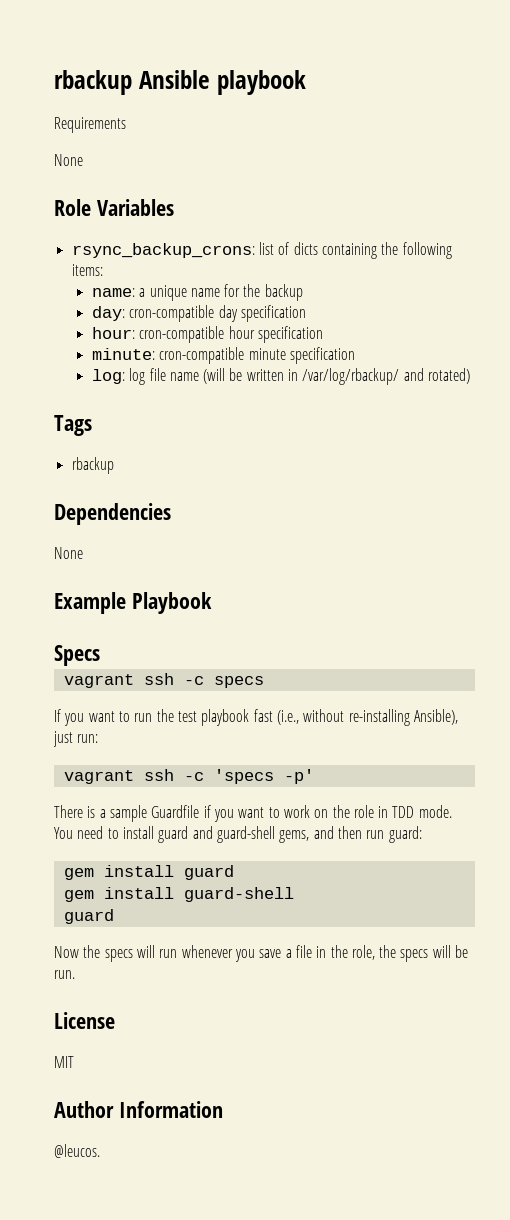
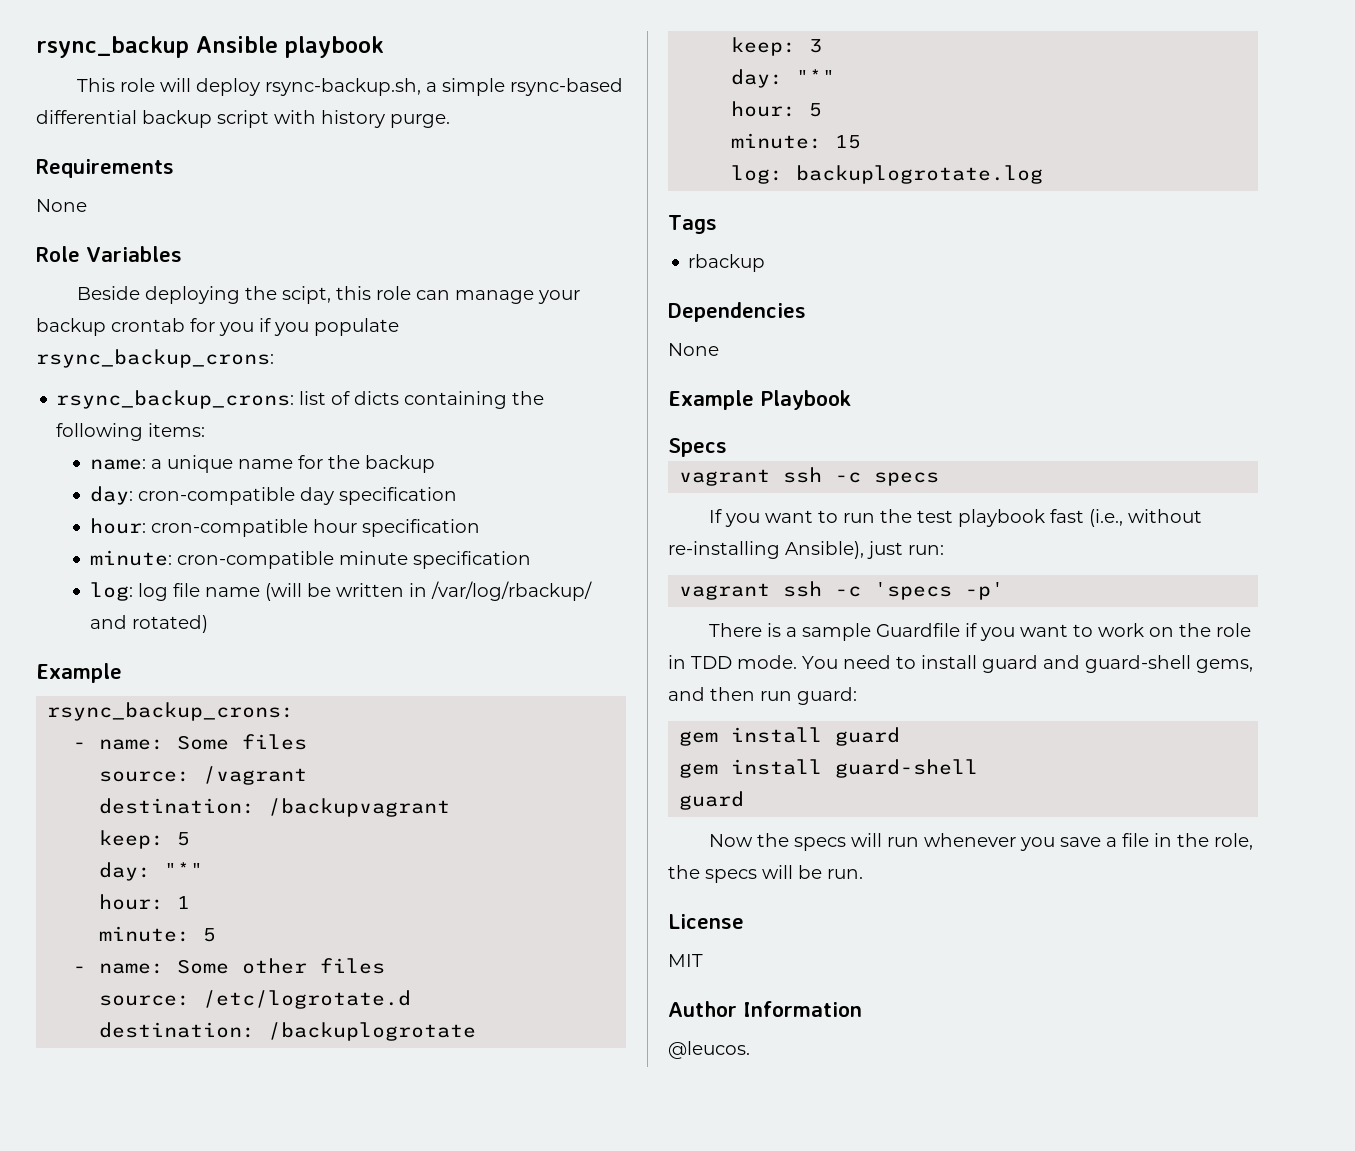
- rbackup Ansible playbook
+ rsync_backup Ansible playbook
+ This role will deploy rsync-backup.sh, a simple rsync-based differential backup script with history purge.
  Requirements
  None
  Role Variables
+ Beside deploying the scipt, this role can manage your backup crontab for you if you populate rsync_backup_crons:
  log: log file name (will be written in /var/log/rbackup/ and rotated)
+ Example
+ rsync_backup_crons:
+ - name: Some files
+ source: /vagrant
+ destination: /backupvagrant
+ keep: 5
+ day: "*"
+ hour: 1
+ minute: 5
+ - name: Some other files
+ source: /etc/logrotate.d
+ destination: /backuplogrotate
+ keep: 3
+ day: "*"
+ hour: 5
+ minute: 15
+ log: backuplogrotate.log

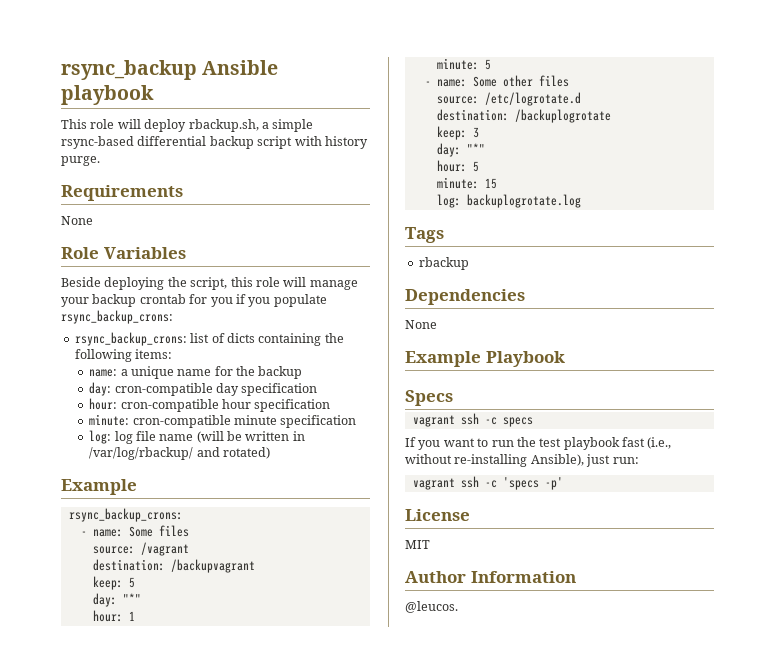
- This role will deploy rsync-backup.sh, a simple rsync-based differential backup script with history purge.
+ This role will deploy rbackup.sh, a simple rsync-based differential backup script with history purge.
- Beside deploying the scipt, this role can manage your backup crontab for you if you populate rsync_backup_crons:
+ Beside deploying the script, this role will manage your backup crontab for you if you populate rsync_backup_crons:
- There is a sample Guardfile if you want to work on the role in TDD mode. You need to install guard and guard-shell gems, and then run guard:
- gem install guard
- gem install guard-shell
- guard
- Now the specs will run whenever you save a file in the role, the specs will be run.

